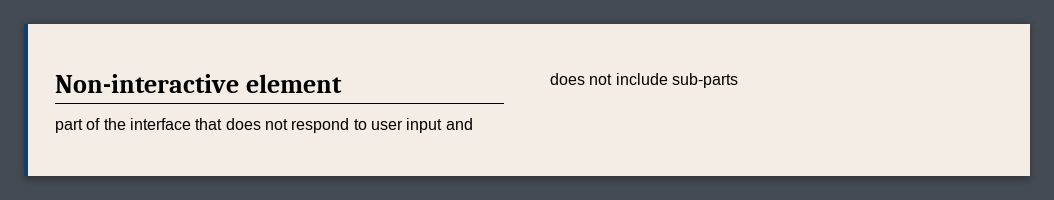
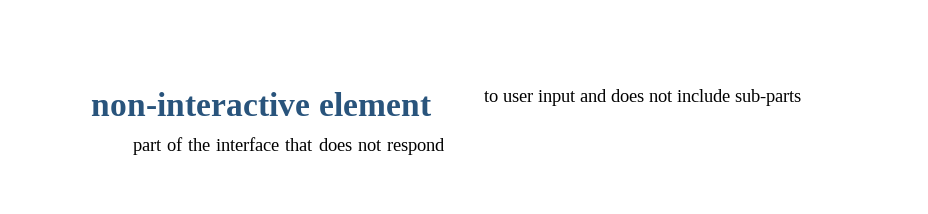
- Non-interactive element
+ non-interactive element

